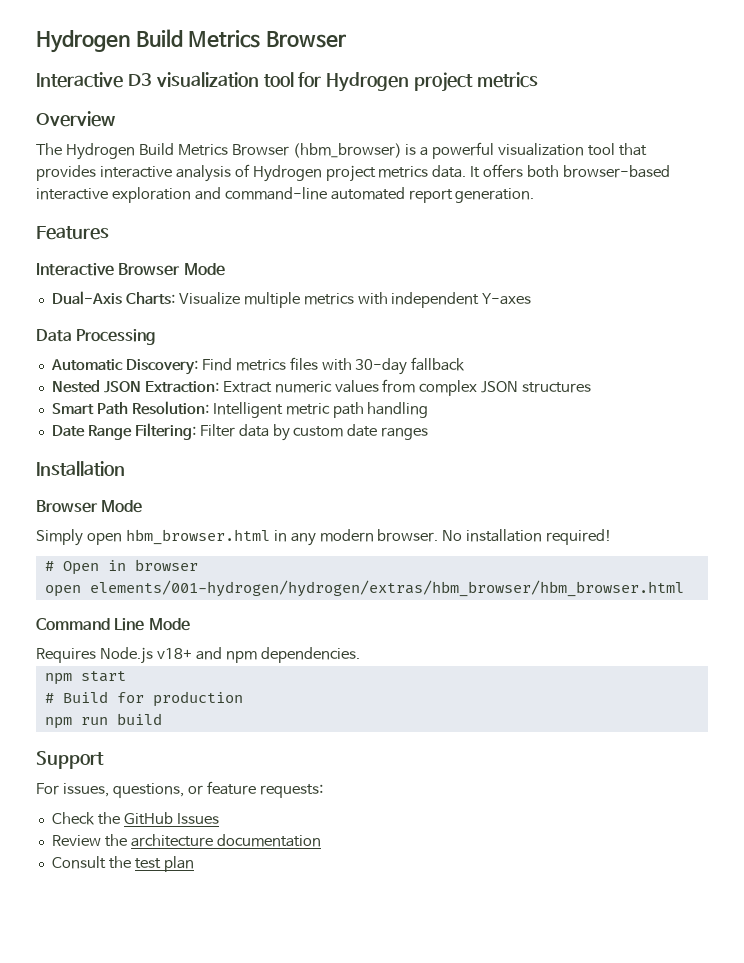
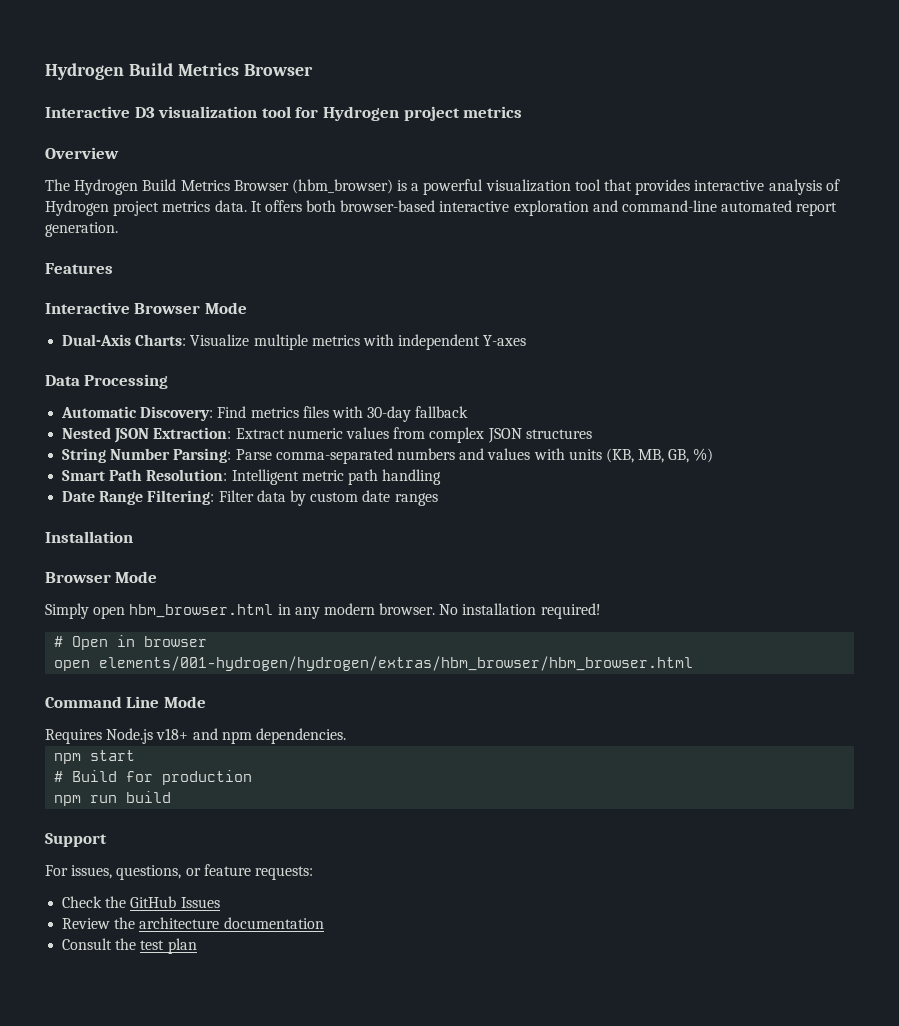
+ String Number Parsing: Parse comma-separated numbers and values with units (KB, MB, GB, %)

